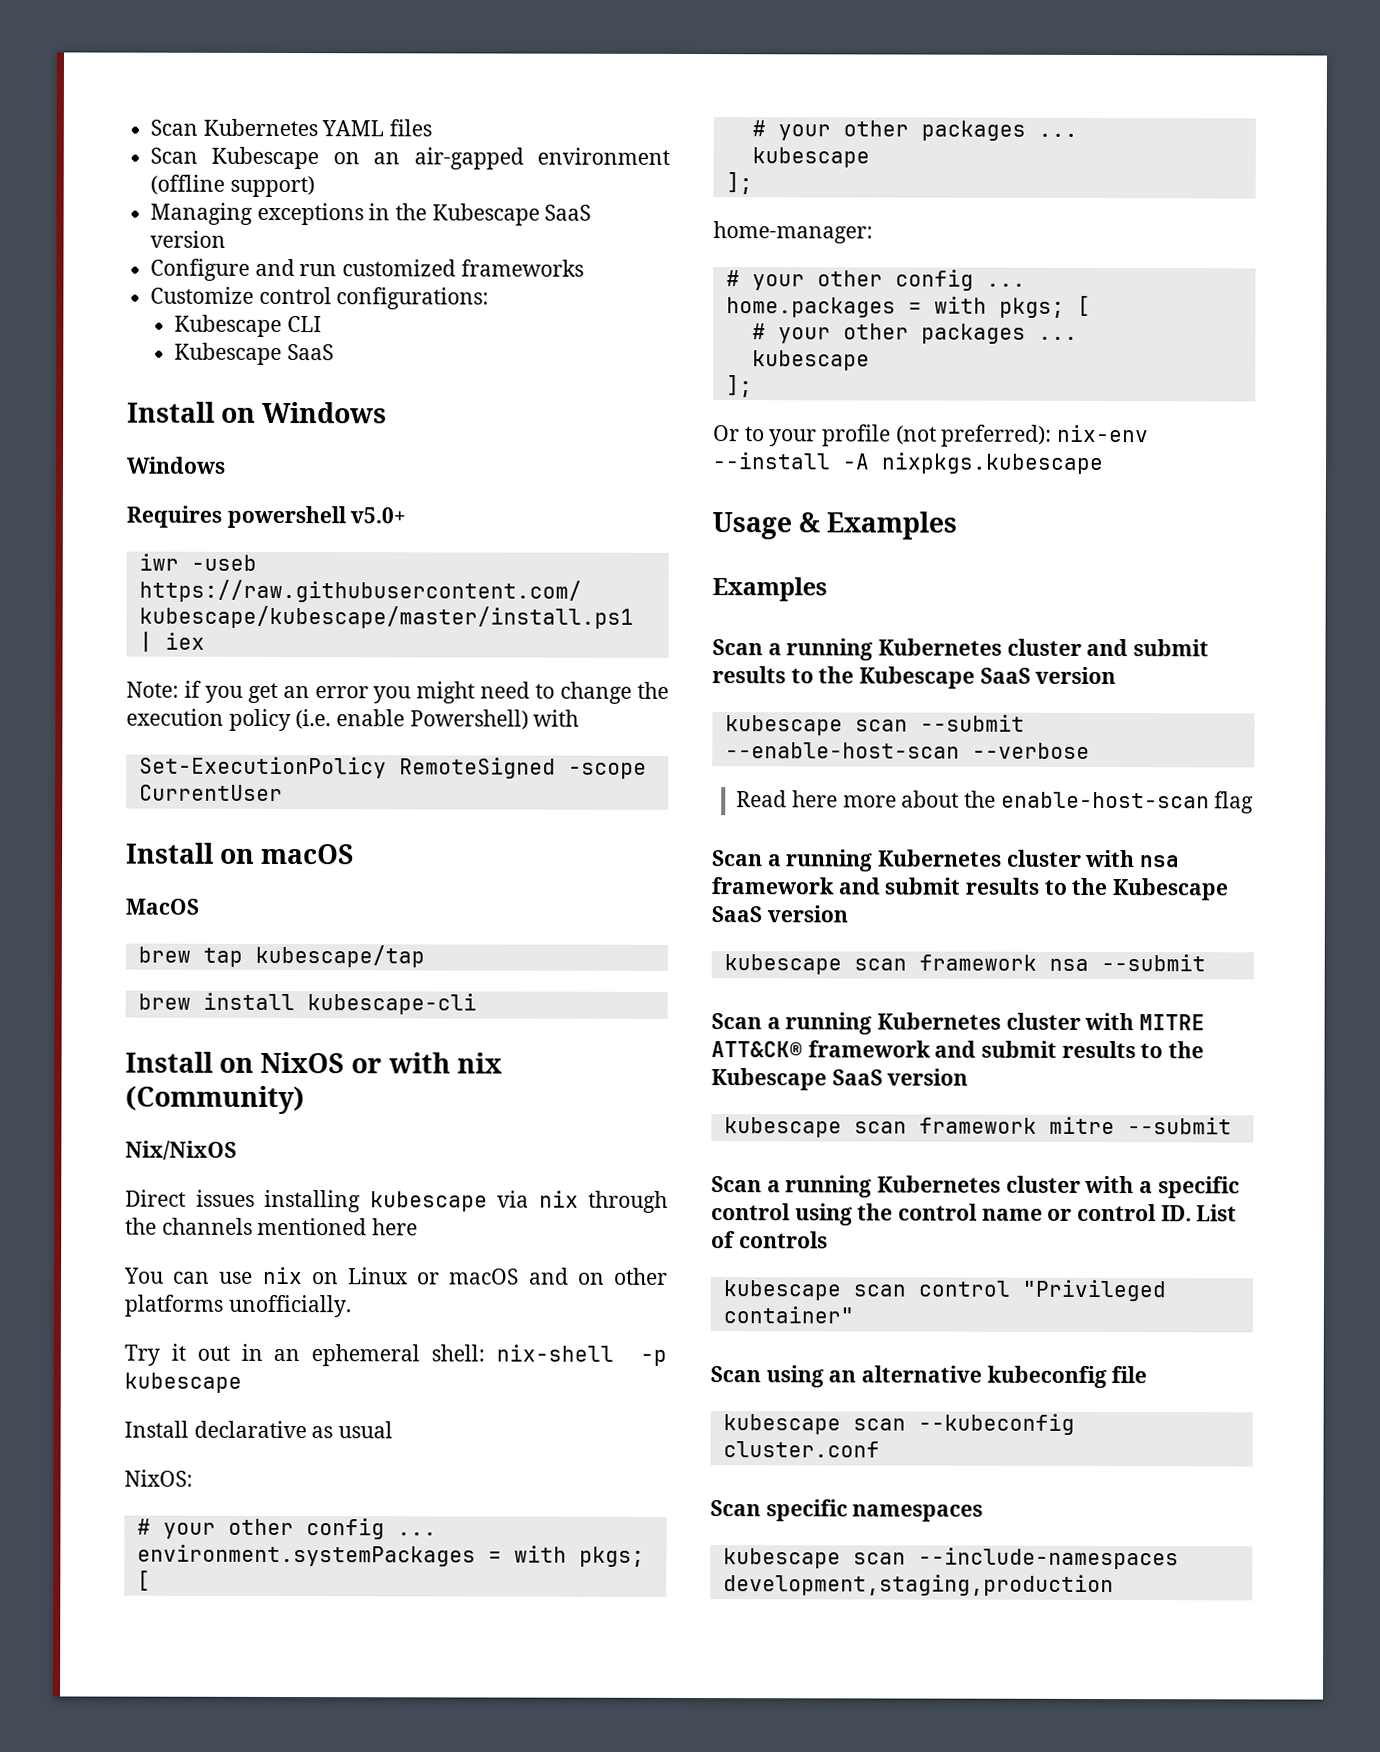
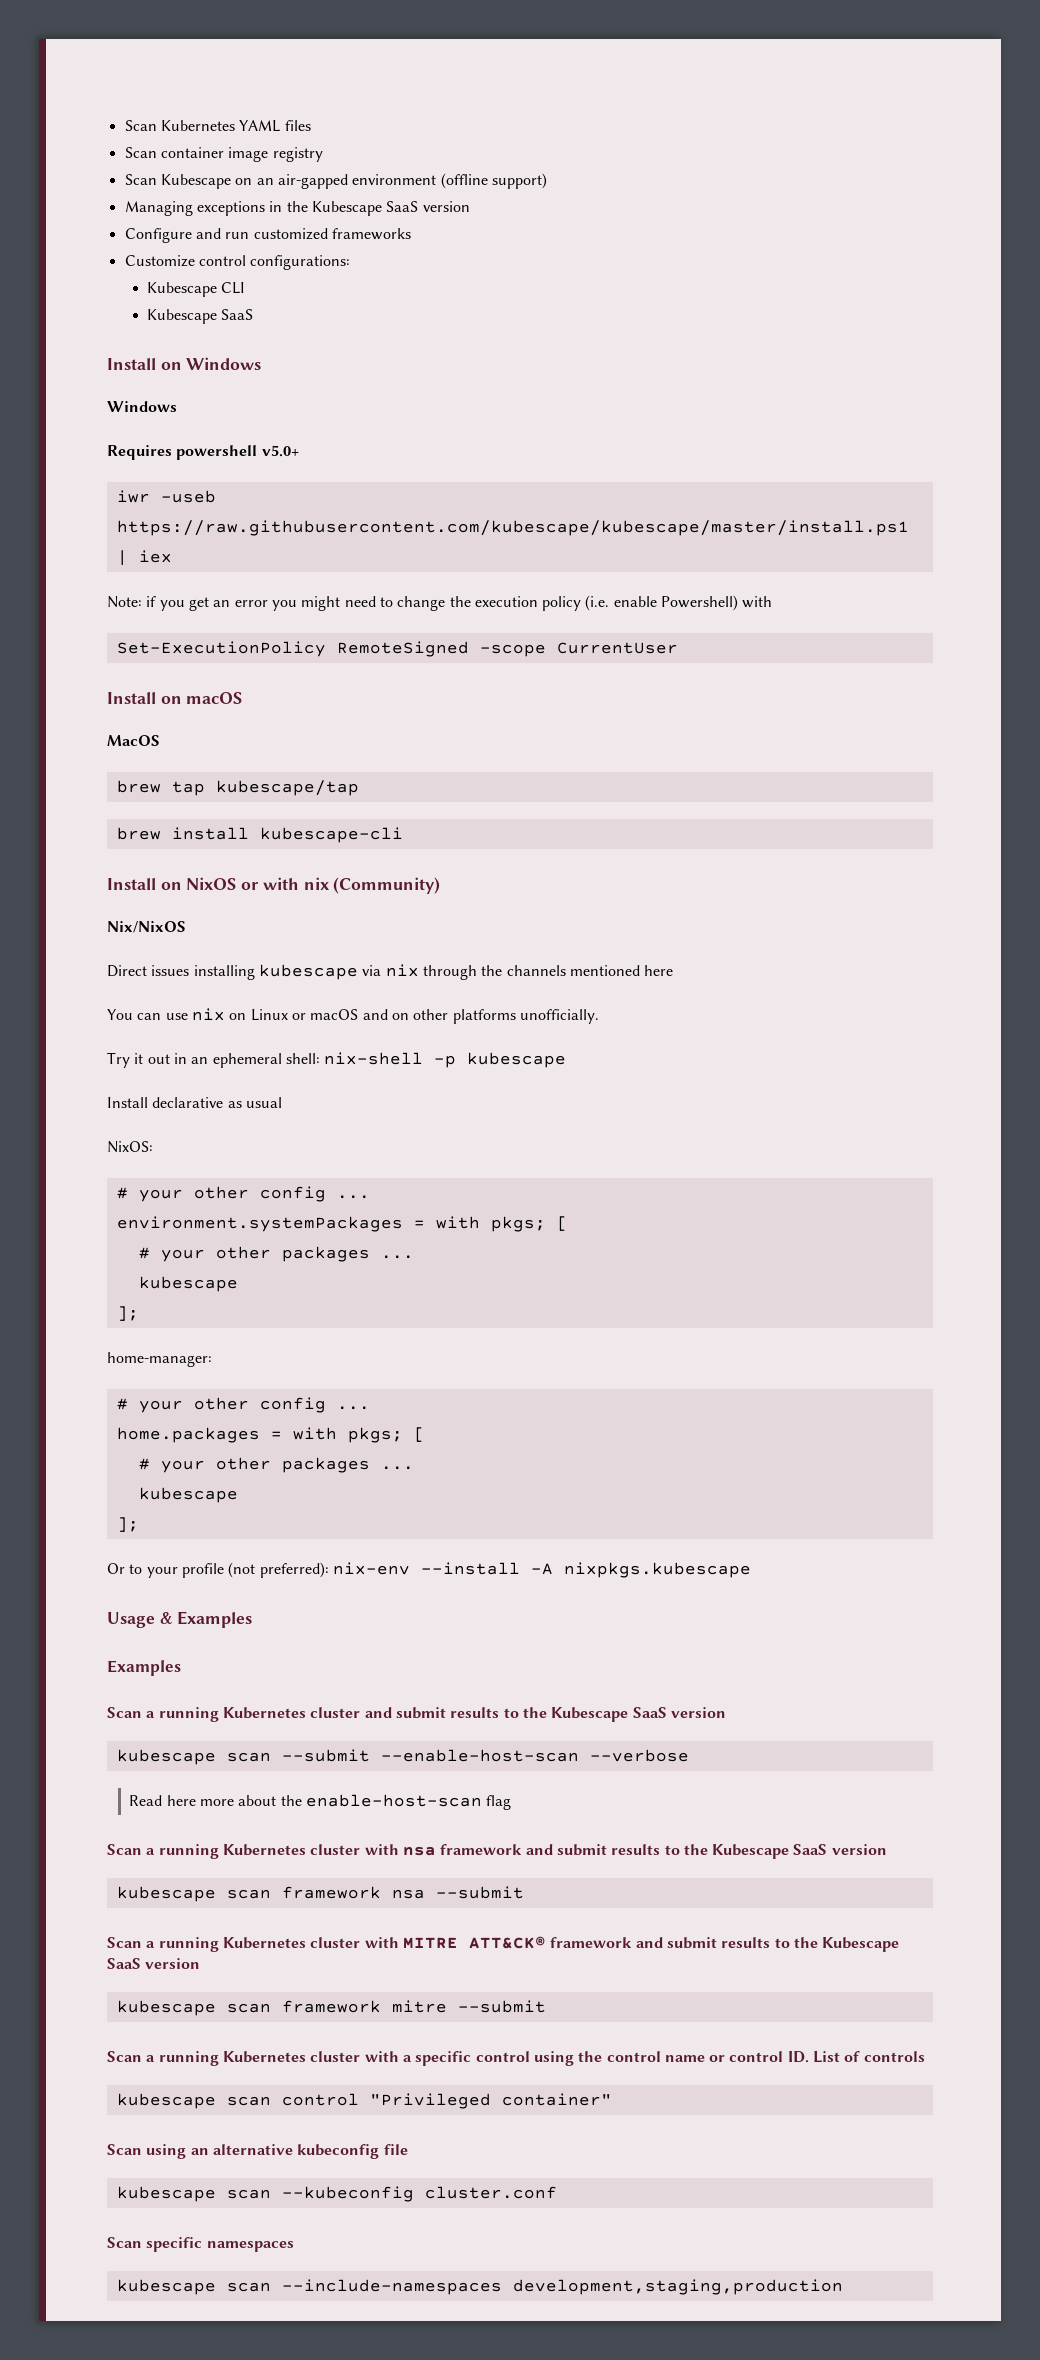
+ Scan container image registry

